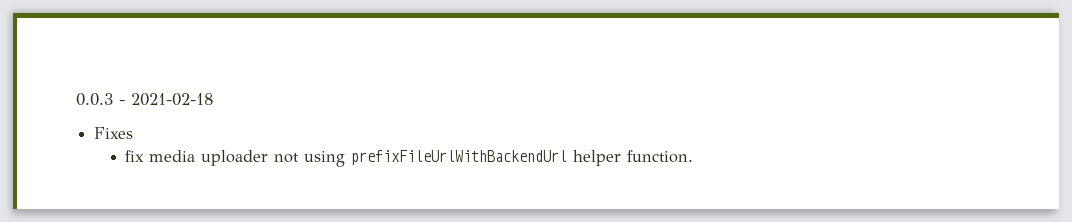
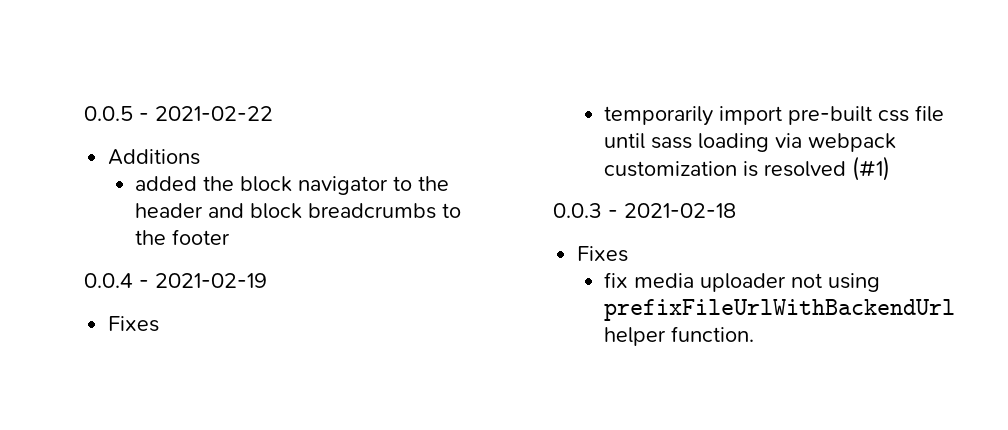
+ 0.0.5 - 2021-02-22
+ Additions
+ added the block navigator to the header and block breadcrumbs to the footer
+ 0.0.4 - 2021-02-19
+ Fixes
+ temporarily import pre-built css file until sass loading via webpack customization is resolved (#1)

